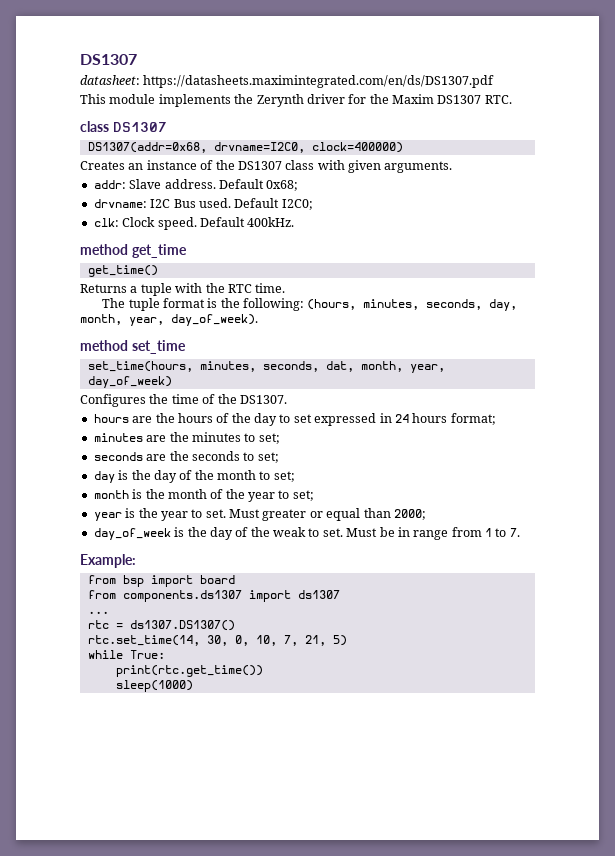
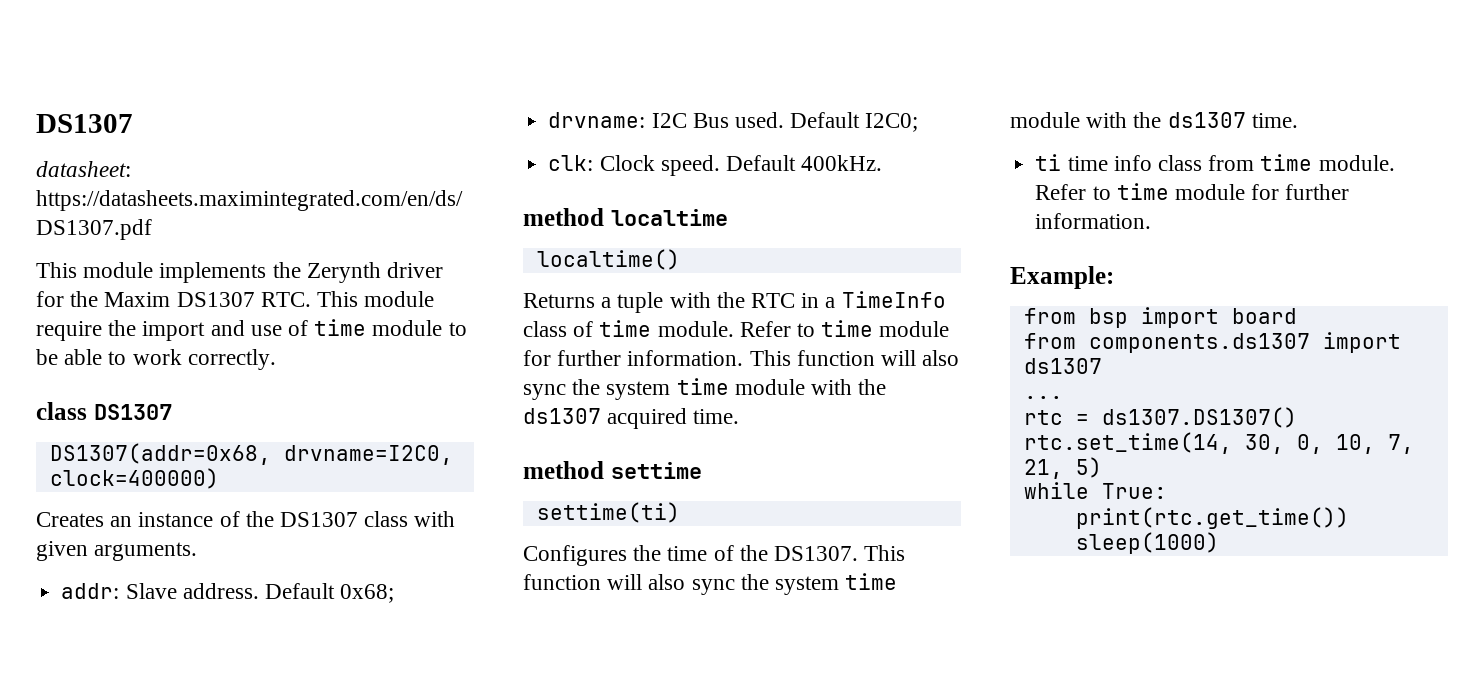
- This module implements the Zerynth driver for the Maxim DS1307 RTC.
+ This module implements the Zerynth driver for the Maxim DS1307 RTC. This module require the import and use of time module to be able to work correctly.
- method get_time
- get_time()
+ method localtime
+ localtime()
- Returns a tuple with the RTC time.
- The tuple format is the following: (hours, minutes, seconds, day, month, year, day_of_week).
- method set_time
- set_time(hours, minutes, seconds, dat, month, year, day_of_week)
+ Returns a tuple with the RTC in a TimeInfo class of time module. Refer to time module for further information. This function will also sync the system time module with the ds1307 acquired time.
+ method settime
+ settime(ti)
- Configures the time of the DS1307.
- hours are the hours of the day to set expressed in 24 hours format;
- minutes are the minutes to set;
- seconds are the seconds to set;
- day is the day of the month to set;
- month is the month of the year to set;
- year is the year to set. Must greater or equal than 2000;
- day_of_week is the day of the weak to set. Must be in range from 1 to 7.
+ Configures the time of the DS1307. This function will also sync the system time module with the ds1307 time.
+ ti time info class from time module. Refer to time module for further information.

